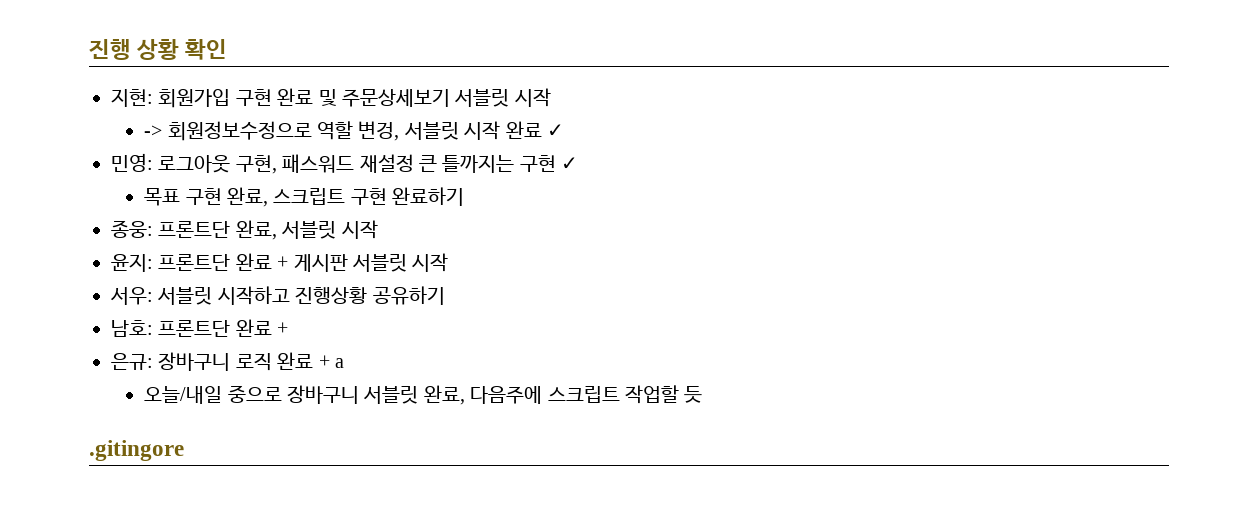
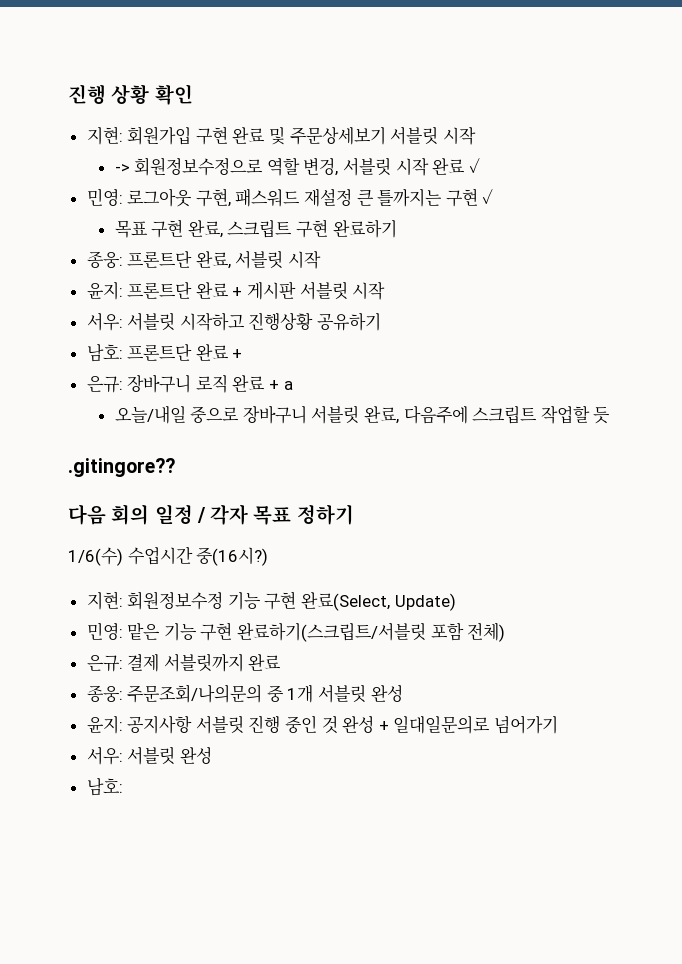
- .gitingore
+ .gitingore??
+ 다음 회의 일정 / 각자 목표 정하기
+ 1/6(수) 수업시간 중(16시?)
+ 지현: 회원정보수정 기능 구현 완료(Select, Update)
+ 민영: 맡은 기능 구현 완료하기(스크립트/서블릿 포함 전체)
+ 은규: 결제 서블릿까지 완료
+ 종웅: 주문조회/나의문의 중 1개 서블릿 완성
+ 윤지: 공지사항 서블릿 진행 중인 것 완성 + 일대일문의로 넘어가기
+ 서우: 서블릿 완성
+ 남호:

